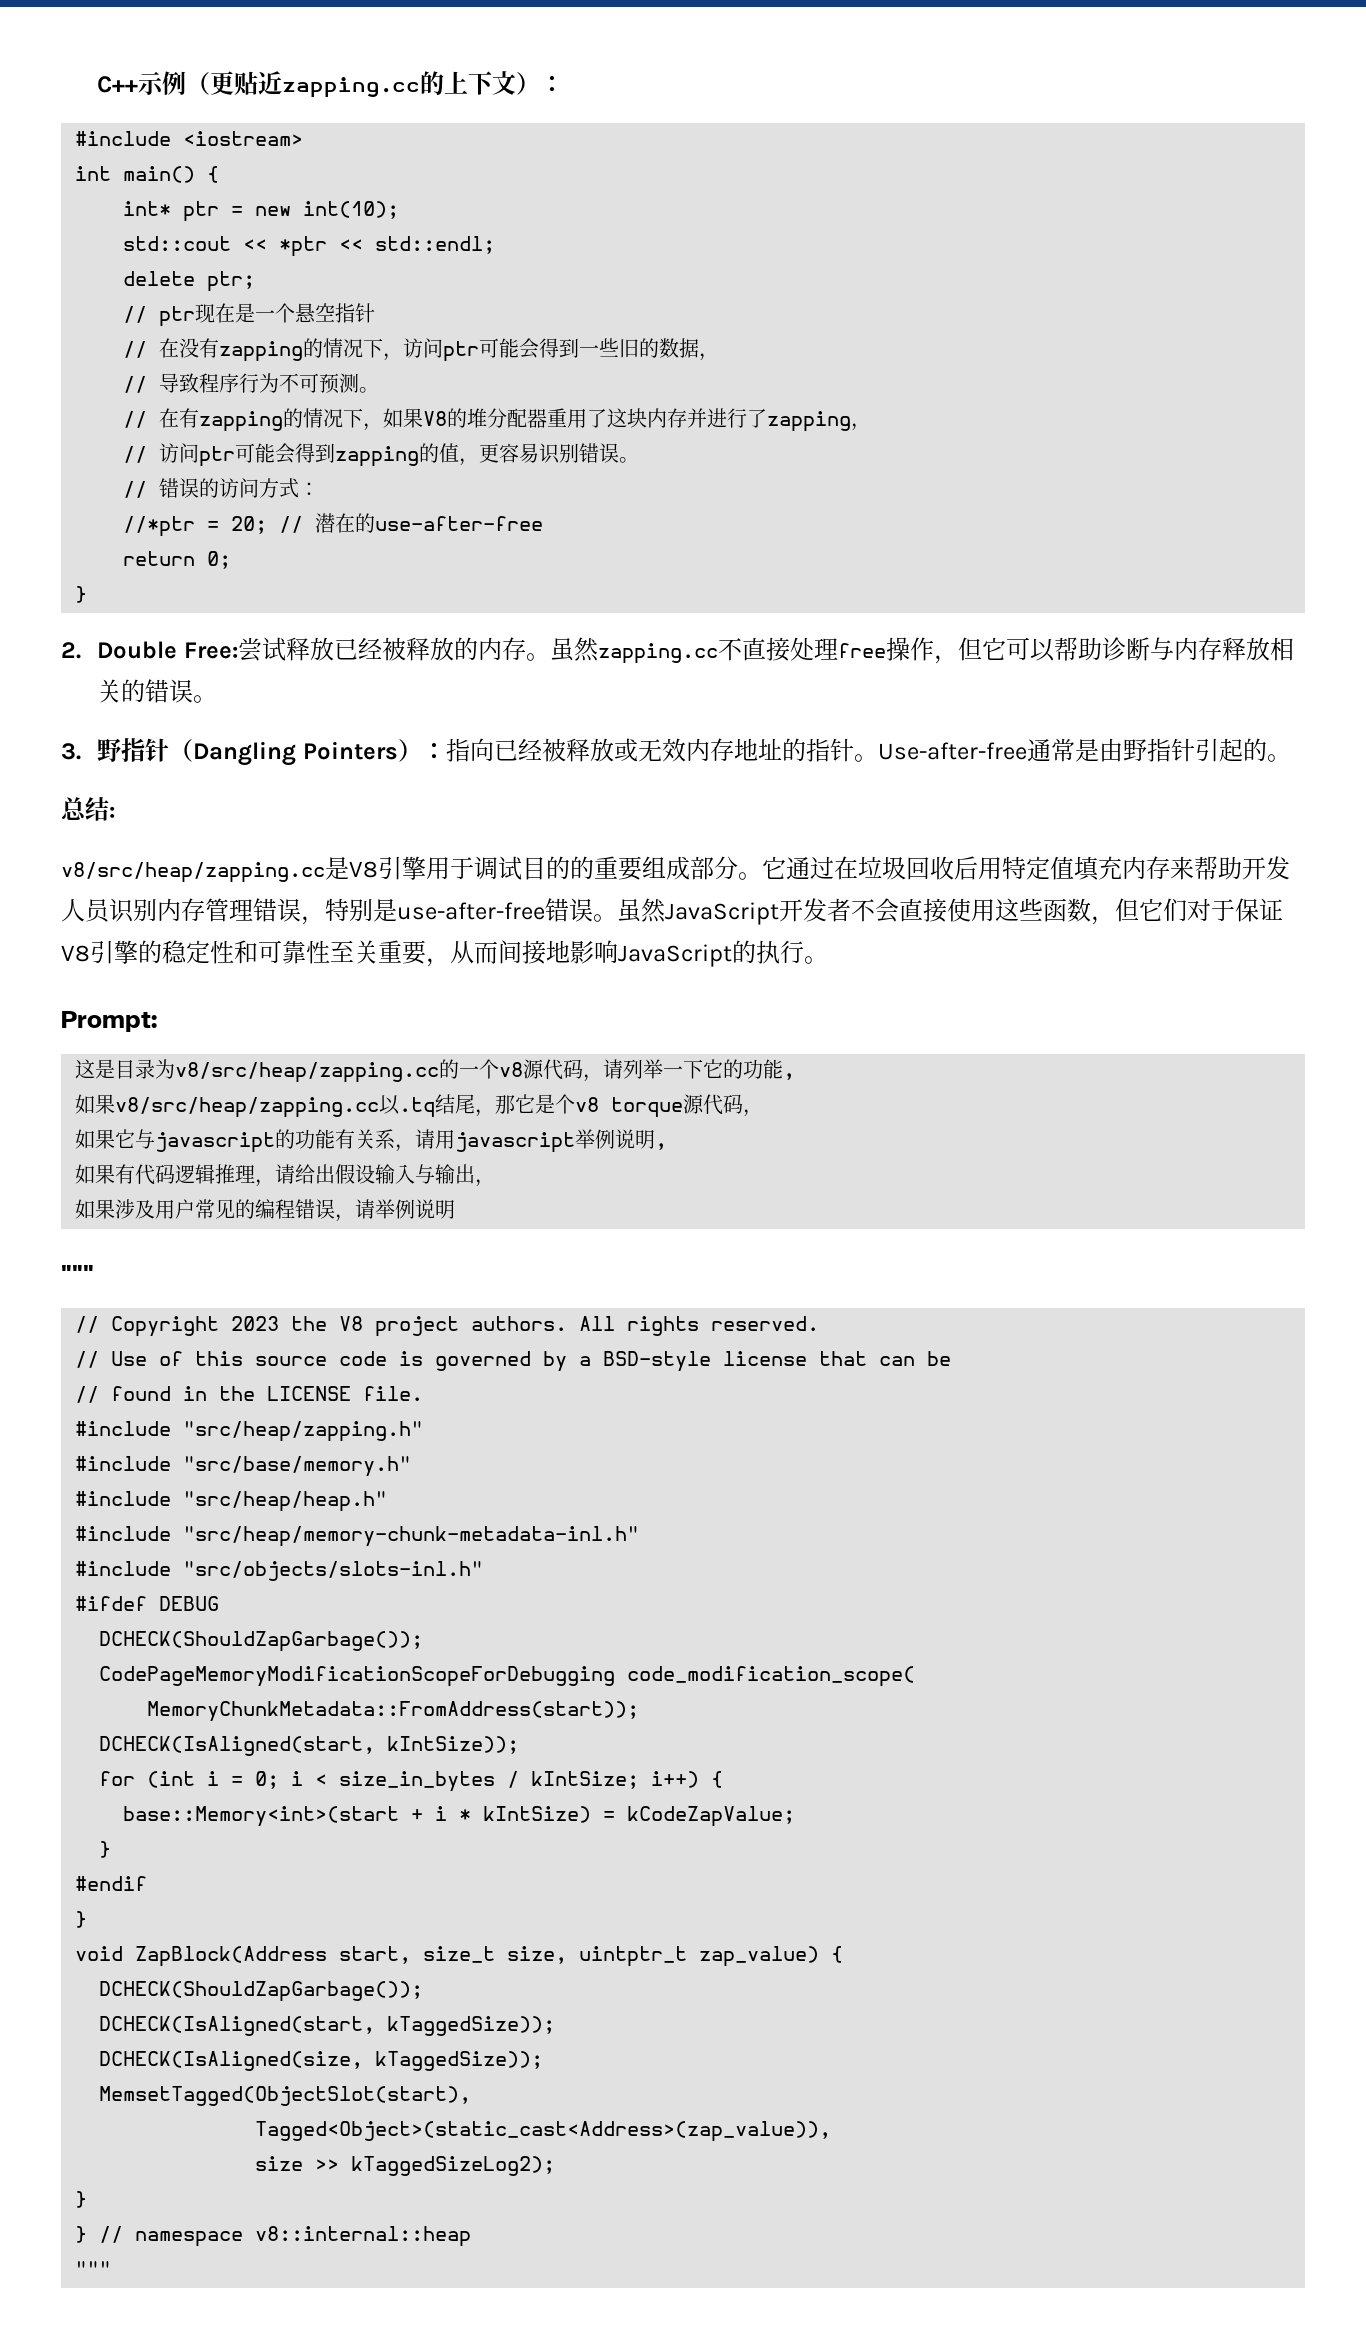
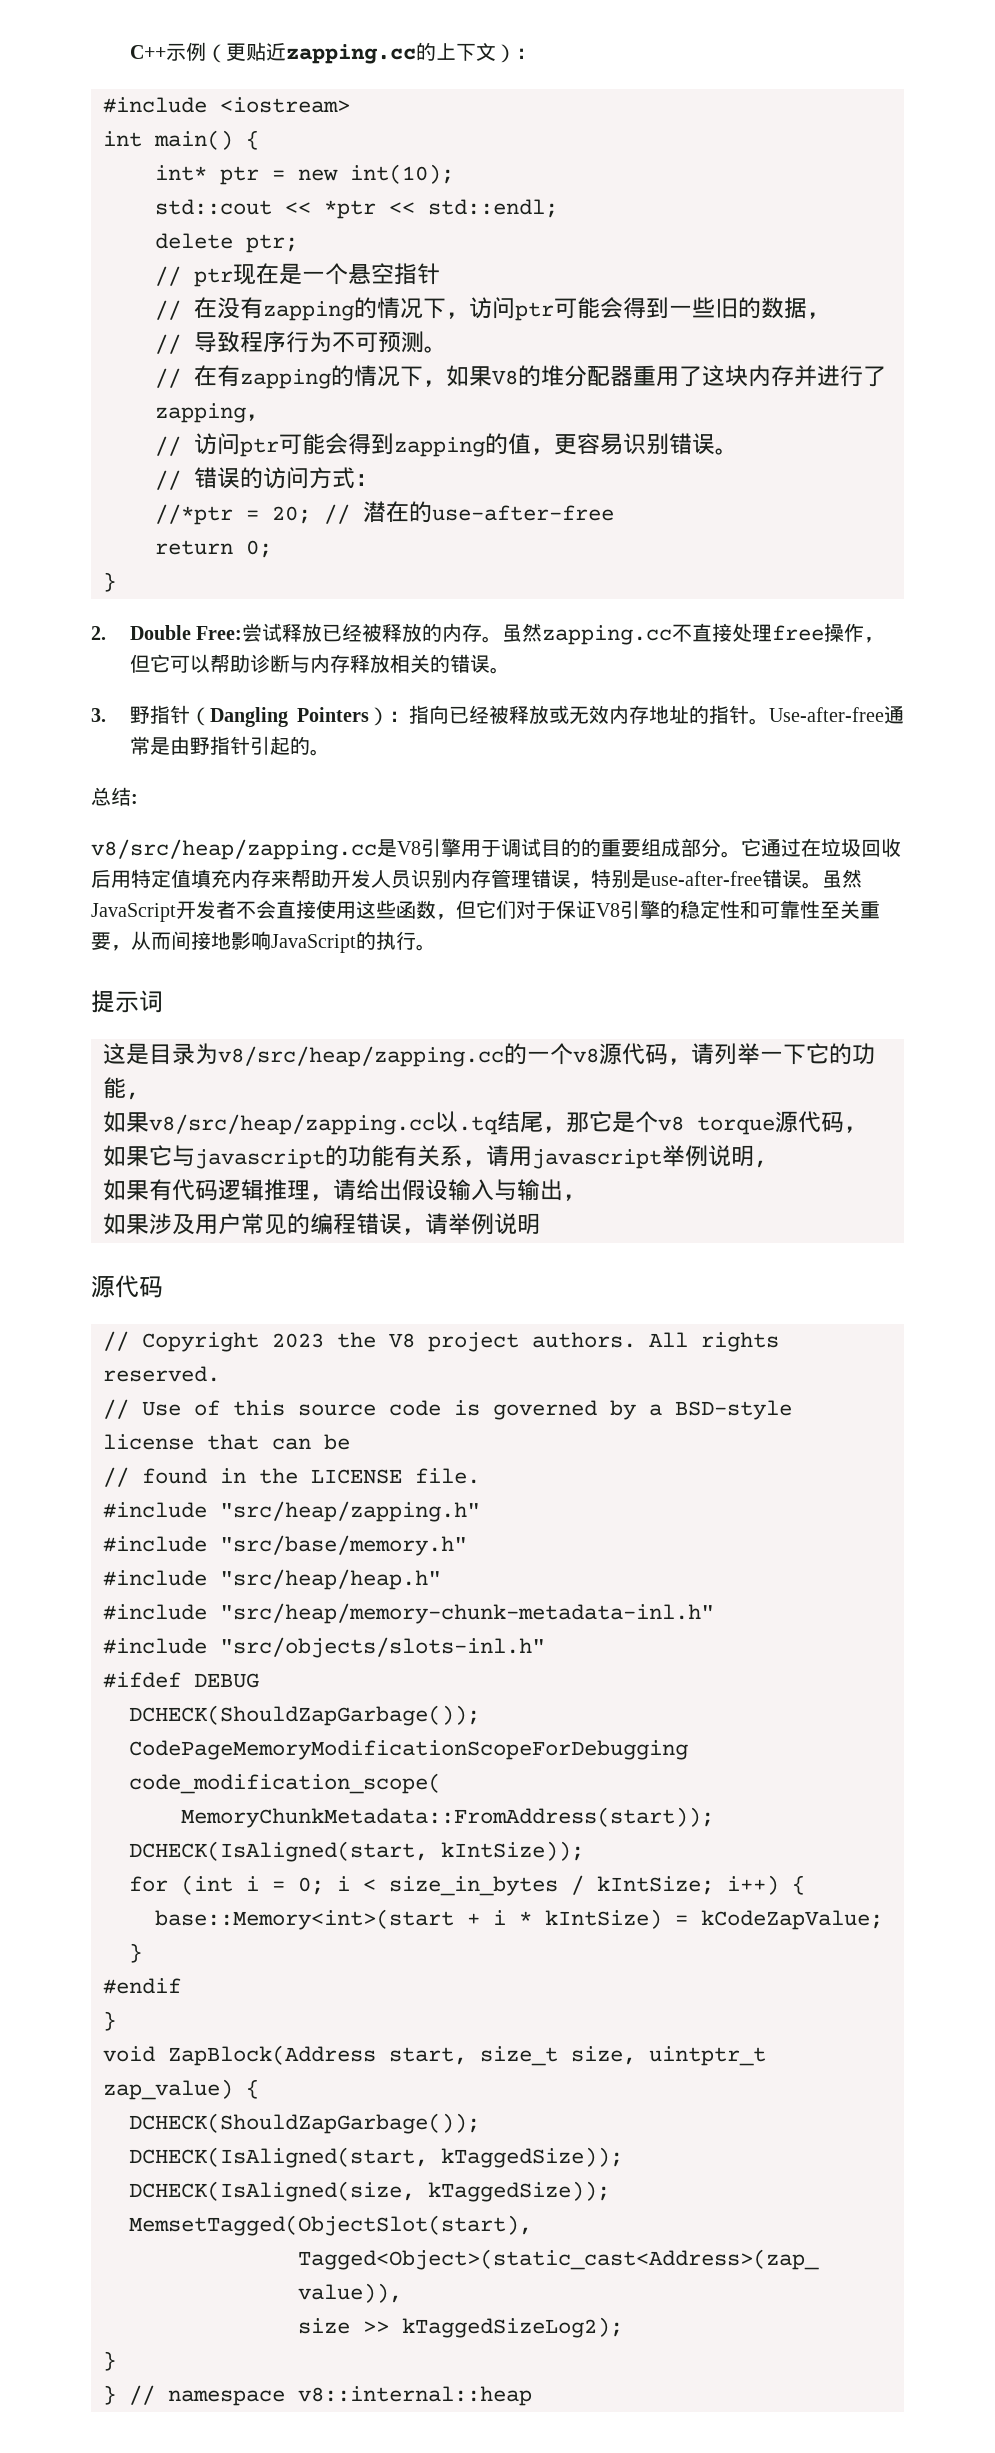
- Prompt:
+ 提示词
  如果涉及用户常见的编程错误，请举例说明
- """
+ 源代码
  } // namespace v8::internal::heap
- """

